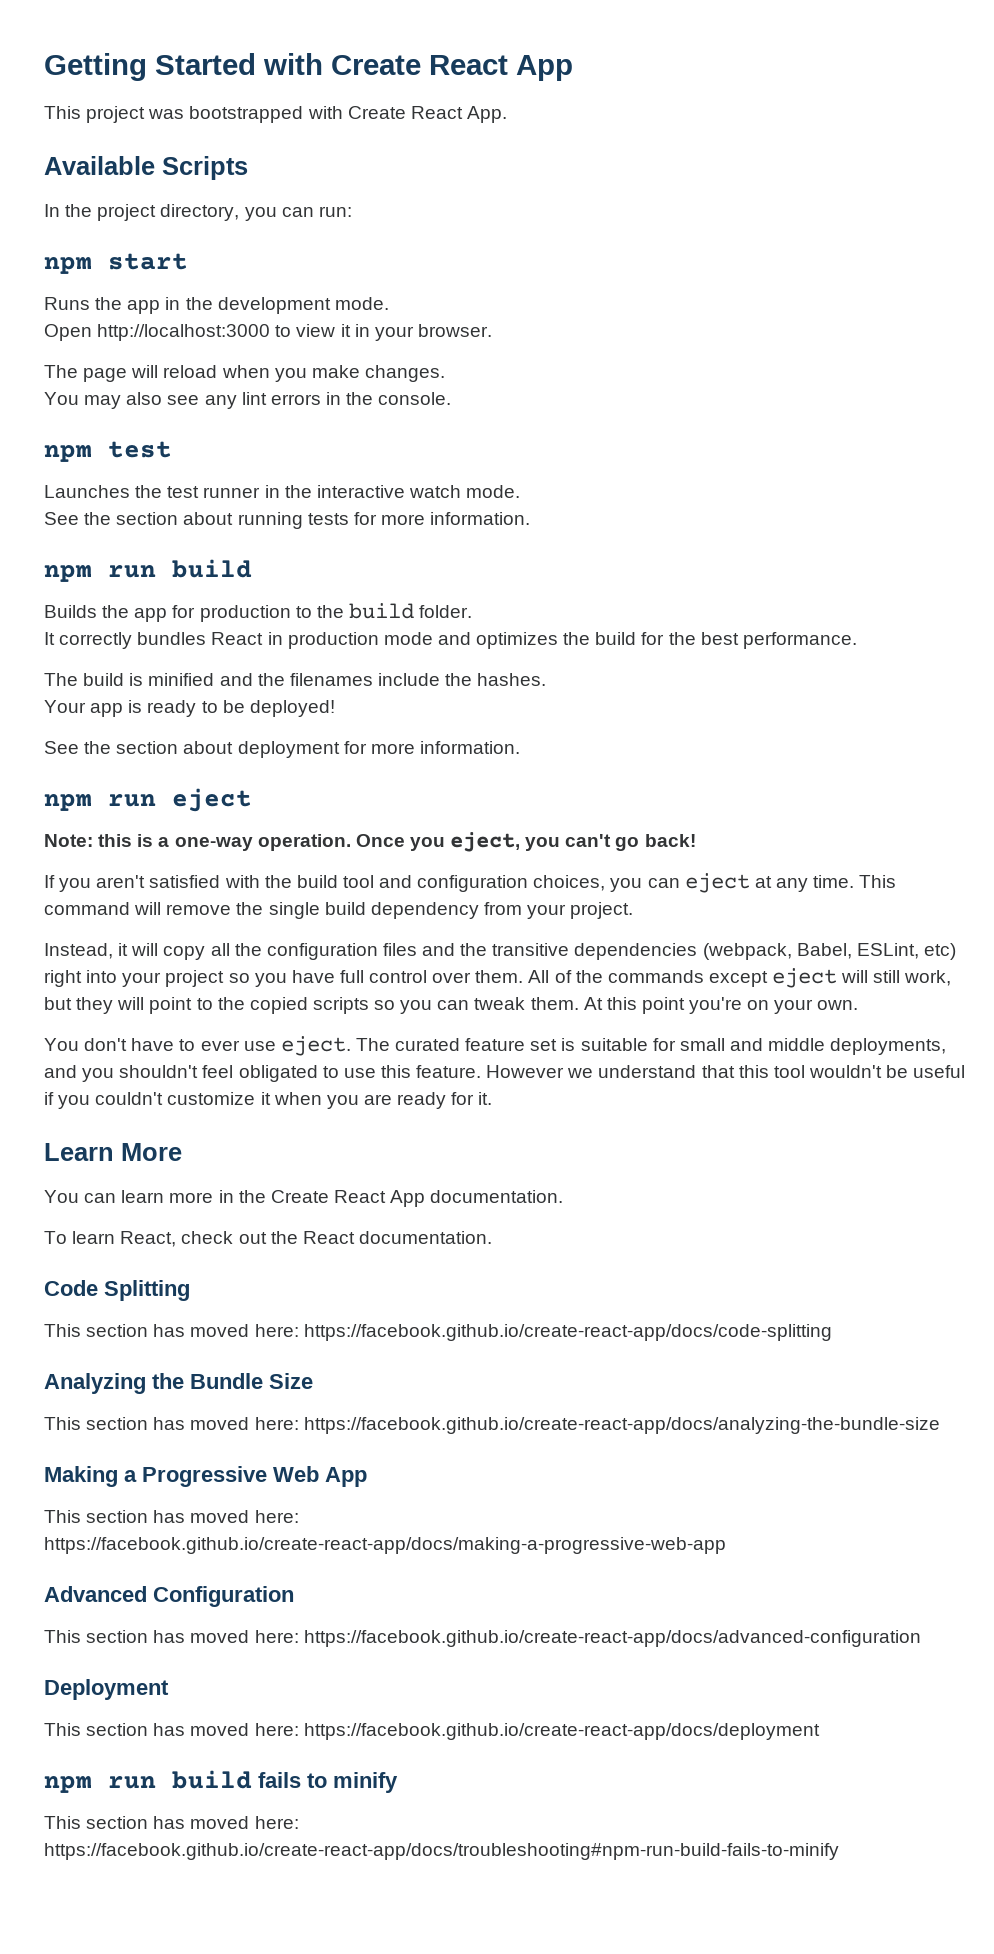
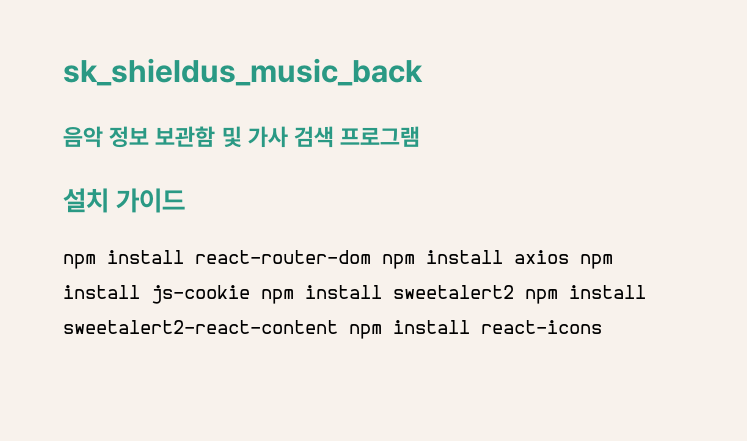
- Getting Started with Create React App
- This project was bootstrapped with Create React App.
- Available Scripts
- In the project directory, you can run:
- npm start
- Runs the app in the development mode.
- Open http://localhost:3000 to view it in your browser.
- The page will reload when you make changes.
- You may also see any lint errors in the console.
- npm test
- Launches the test runner in the interactive watch mode.
- See the section about running tests for more information.
- npm run build
- Builds the app for production to the build folder.
- It correctly bundles React in production mode and optimizes the build for the best performance.
- The build is minified and the filenames include the hashes.
- Your app is ready to be deployed!
- See the section about deployment for more information.
- npm run eject
- Note: this is a one-way operation. Once you eject, you can't go back!
- If you aren't satisfied with the build tool and configuration choices, you can eject at any time. This command will remove the single build dependency from your project.
- Instead, it will copy all the configuration files and the transitive dependencies (webpack, Babel, ESLint, etc) right into your project so you have full control over them. All of the commands except eject will still work, but they will point to the copied scripts so you can tweak them. At this point you're on your own.
- You don't have to ever use eject. The curated feature set is suitable for small and middle deployments, and you shouldn't feel obligated to use this feature. However we understand that this tool wouldn't be useful if you couldn't customize it when you are ready for it.
- Learn More
- You can learn more in the Create React App documentation.
- To learn React, check out the React documentation.
- Code Splitting
- This section has moved here: https://facebook.github.io/create-react-app/docs/code-splitting
- Analyzing the Bundle Size
- This section has moved here: https://facebook.github.io/create-react-app/docs/analyzing-the-bundle-size
- Making a Progressive Web App
- This section has moved here: https://facebook.github.io/create-react-app/docs/making-a-progressive-web-app
- Advanced Configuration
- This section has moved here: https://facebook.github.io/create-react-app/docs/advanced-configuration
- Deployment
- This section has moved here: https://facebook.github.io/create-react-app/docs/deployment
- npm run build fails to minify
- This section has moved here: https://facebook.github.io/create-react-app/docs/troubleshooting#npm-run-build-fails-to-minify
+ sk_shieldus_music_back
+ 음악 정보 보관함 및 가사 검색 프로그램
+ 설치 가이드
+ npm install react-router-dom npm install axios npm install js-cookie npm install sweetalert2 npm install sweetalert2-react-content npm install react-icons

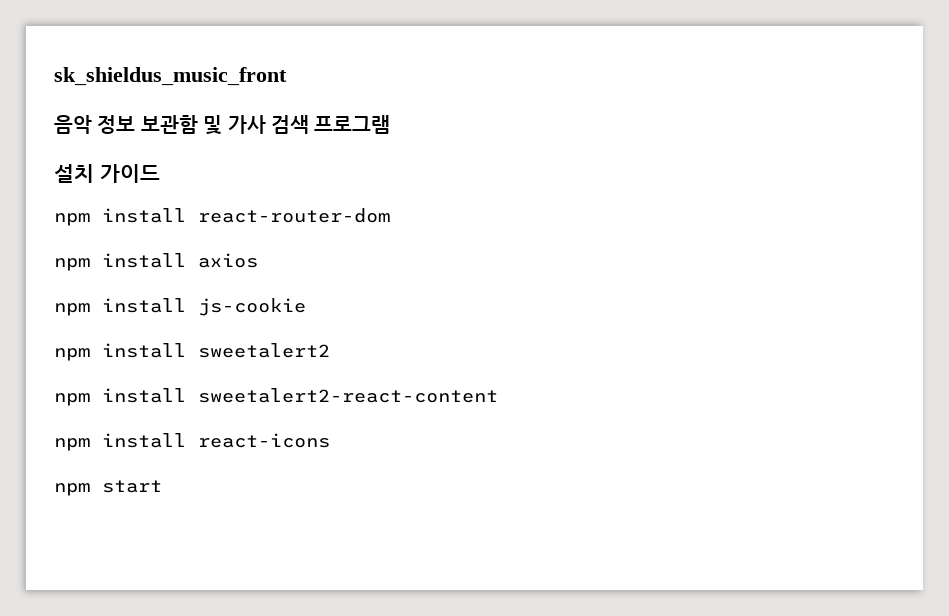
- sk_shieldus_music_back
+ sk_shieldus_music_front
- npm install react-router-dom npm install axios npm install js-cookie npm install sweetalert2 npm install sweetalert2-react-content npm install react-icons
+ npm install react-router-dom
+ npm install axios
+ npm install js-cookie
+ npm install sweetalert2
+ npm install sweetalert2-react-content
+ npm install react-icons
+ npm start

